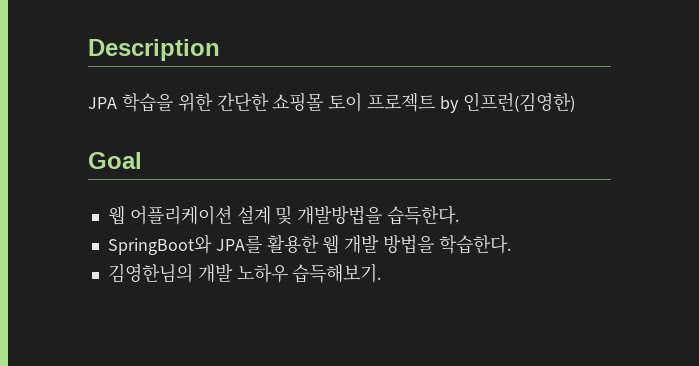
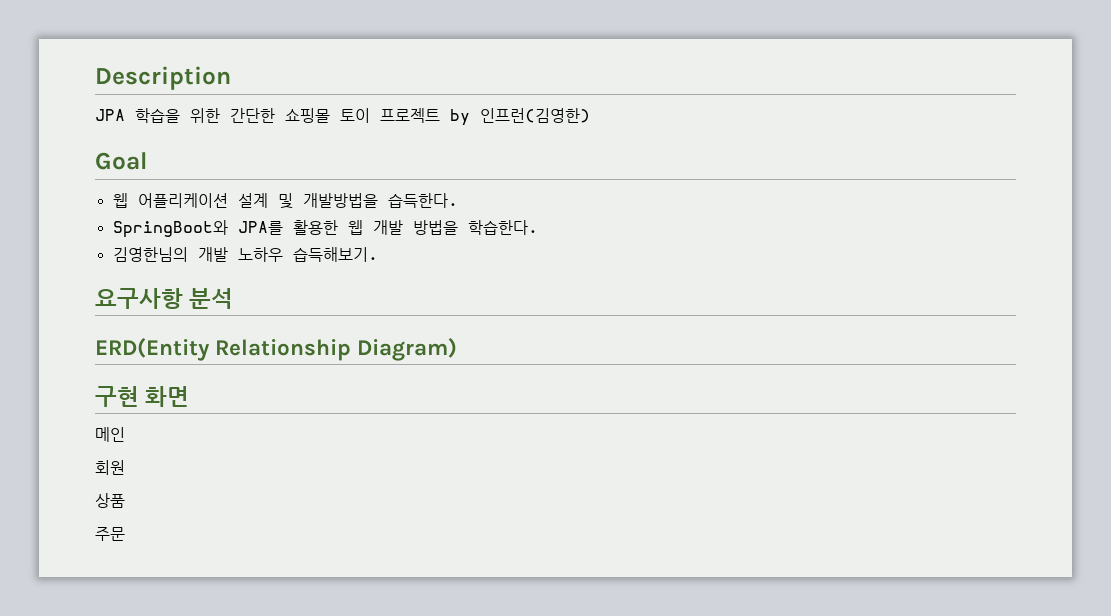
+ 요구사항 분석
+ ERD(Entity Relationship Diagram)
+ 구현 화면
+ 메인
+ 회원
+ 상품
+ 주문

